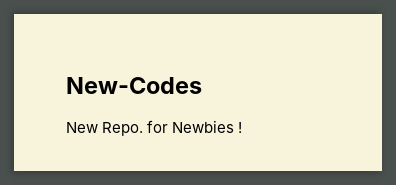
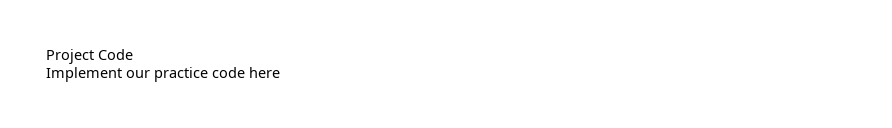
- New-Codes
- New Repo. for Newbies !
+ Project Code
+ Implement our practice code here

